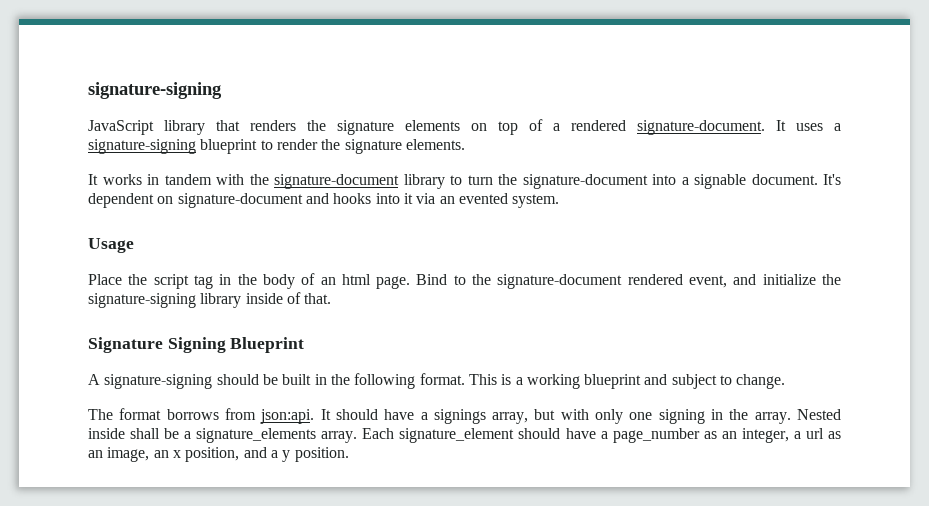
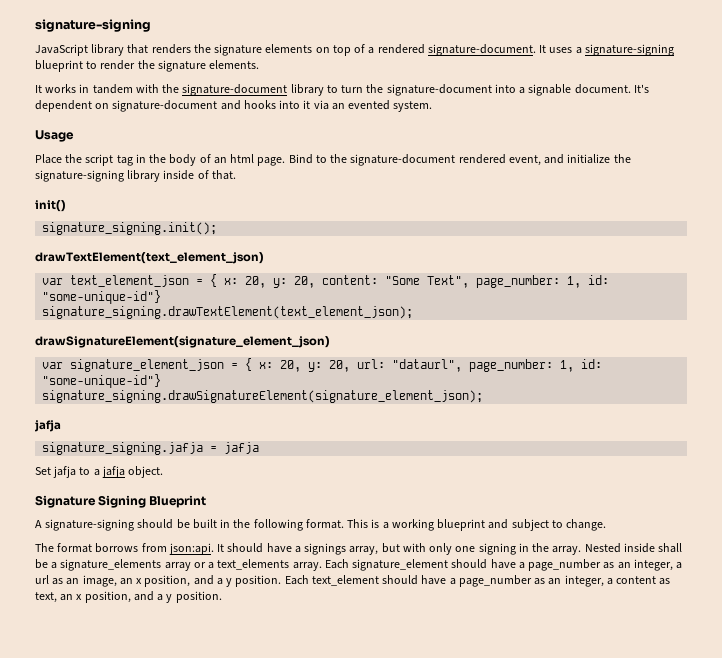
+ init()
+ signature_signing.init();
+ drawTextElement(text_element_json)
+ var text_element_json = { x: 20, y: 20, content: "Some Text", page_number: 1, id: "some-unique-id"}
+ signature_signing.drawTextElement(text_element_json);
+ drawSignatureElement(signature_element_json)
+ var signature_element_json = { x: 20, y: 20, url: "dataurl", page_number: 1, id: "some-unique-id"}
+ signature_signing.drawSignatureElement(signature_element_json);
+ jafja
+ signature_signing.jafja = jafja
+ Set jafja to a jafja object.
- Nested inside shall be a signature_elements array.
+ Nested inside shall be a signature_elements array or a text_elements array.
+ Each text_element should have a page_number as an integer, a content as text, an x position, and a y position.

